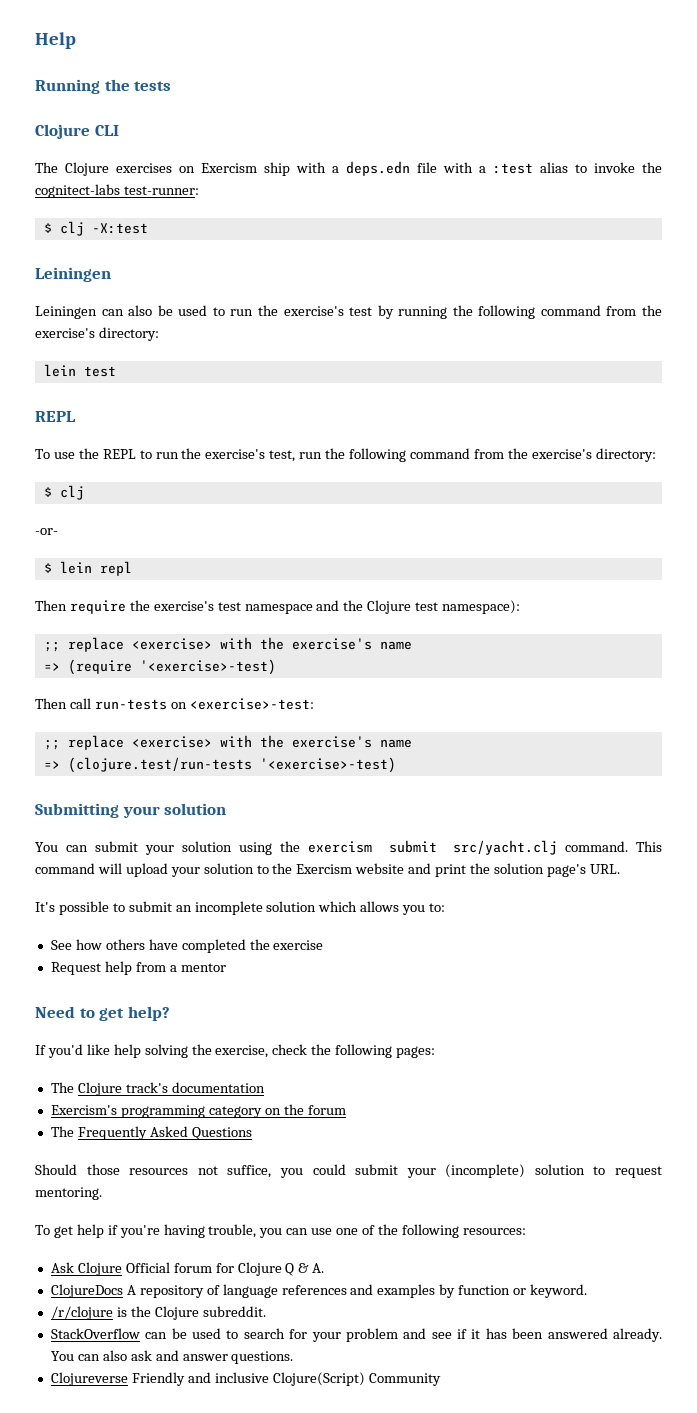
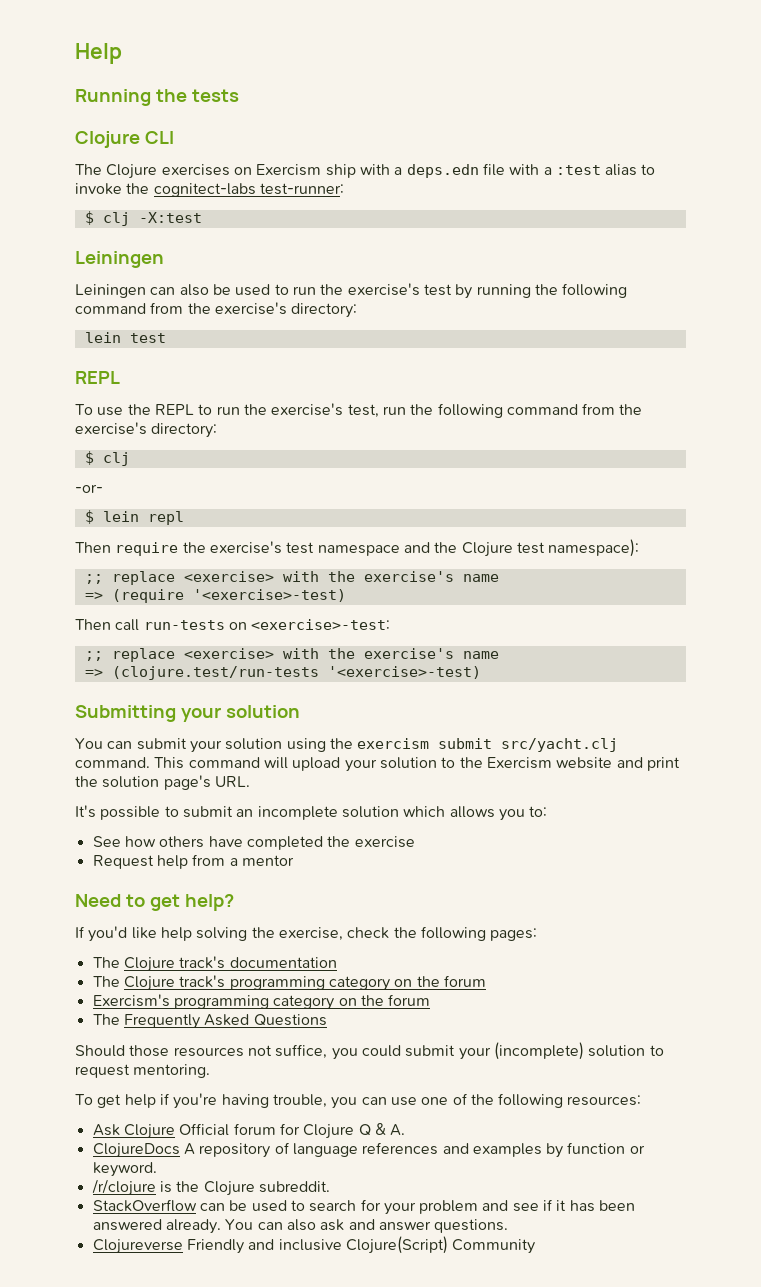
+ The Clojure track's programming category on the forum

